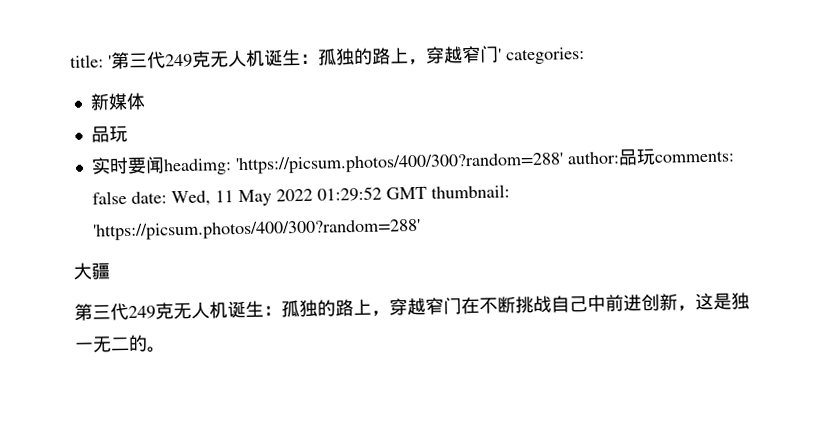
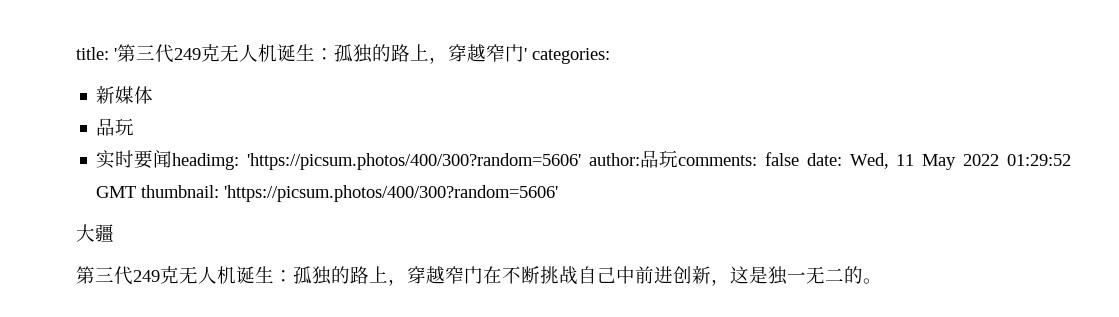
- 实时要闻headimg: 'https://picsum.photos/400/300?random=288' author:品玩comments: false date: Wed, 11 May 2022 01:29:52 GMT thumbnail: 'https://picsum.photos/400/300?random=288'
+ 实时要闻headimg: 'https://picsum.photos/400/300?random=5606' author:品玩comments: false date: Wed, 11 May 2022 01:29:52 GMT thumbnail: 'https://picsum.photos/400/300?random=5606'

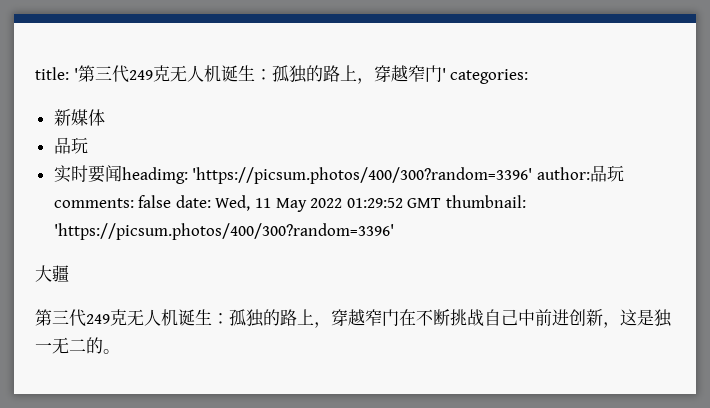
- 实时要闻headimg: 'https://picsum.photos/400/300?random=5606' author:品玩comments: false date: Wed, 11 May 2022 01:29:52 GMT thumbnail: 'https://picsum.photos/400/300?random=5606'
+ 实时要闻headimg: 'https://picsum.photos/400/300?random=3396' author:品玩comments: false date: Wed, 11 May 2022 01:29:52 GMT thumbnail: 'https://picsum.photos/400/300?random=3396'

